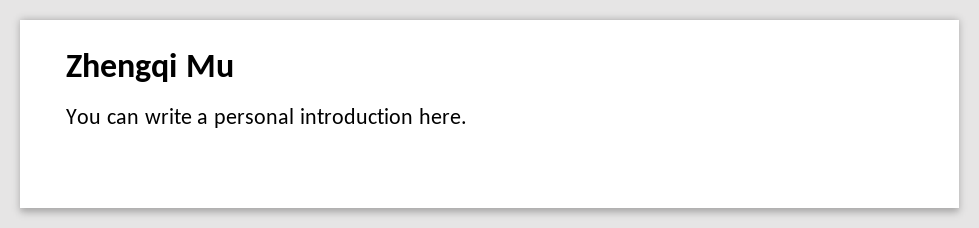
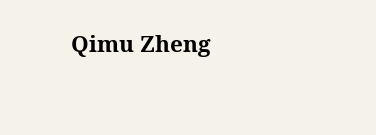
- Zhengqi Mu
- You can write a personal introduction here.
+ Qimu Zheng

